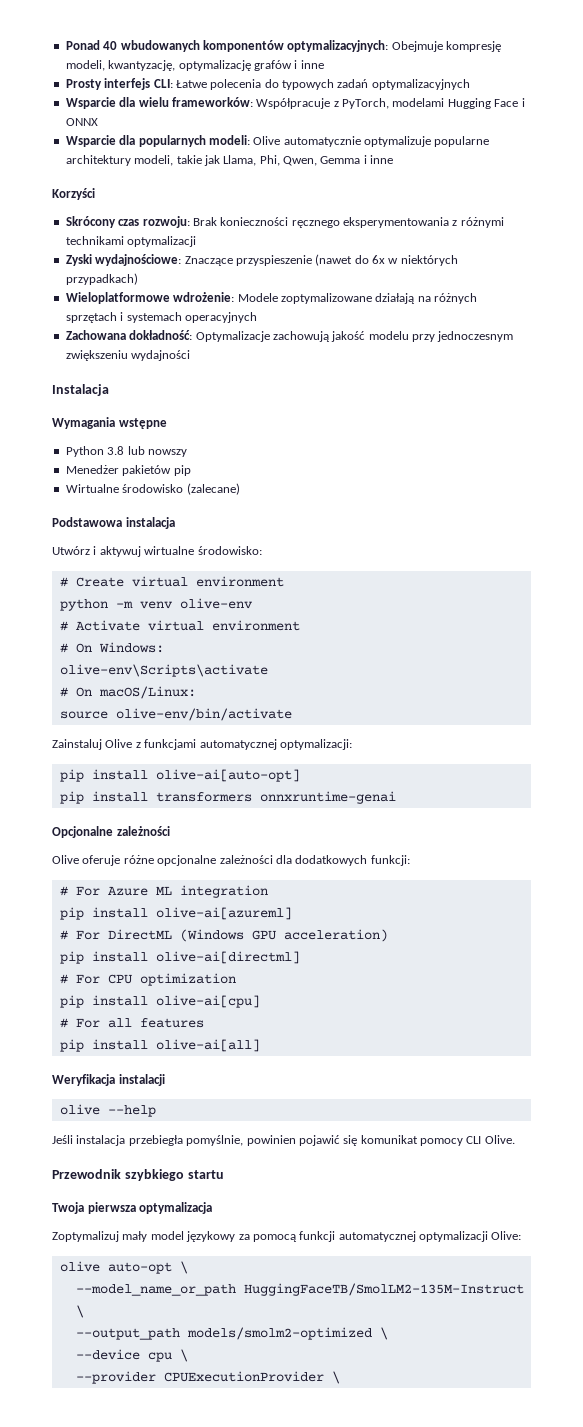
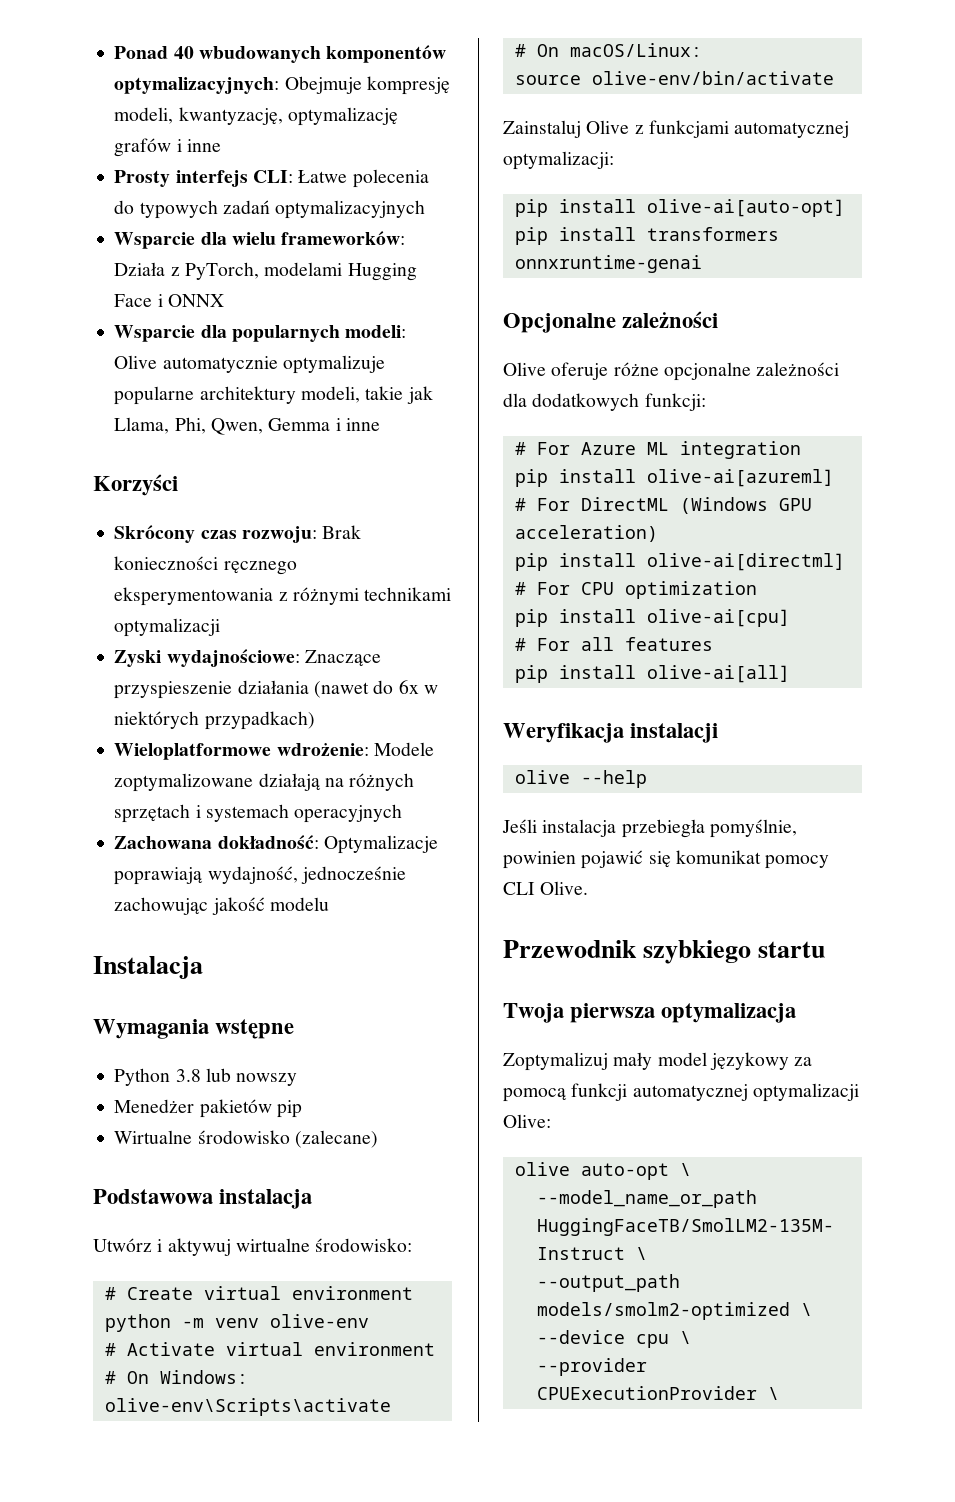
- Wsparcie dla wielu frameworków: Współpracuje z PyTorch, modelami Hugging Face i ONNX
+ Wsparcie dla wielu frameworków: Działa z PyTorch, modelami Hugging Face i ONNX
- Zyski wydajnościowe: Znaczące przyspieszenie (nawet do 6x w niektórych przypadkach)
+ Zyski wydajnościowe: Znaczące przyspieszenie działania (nawet do 6x w niektórych przypadkach)
- Zachowana dokładność: Optymalizacje zachowują jakość modelu przy jednoczesnym zwiększeniu wydajności
+ Zachowana dokładność: Optymalizacje poprawiają wydajność, jednocześnie zachowując jakość modelu

